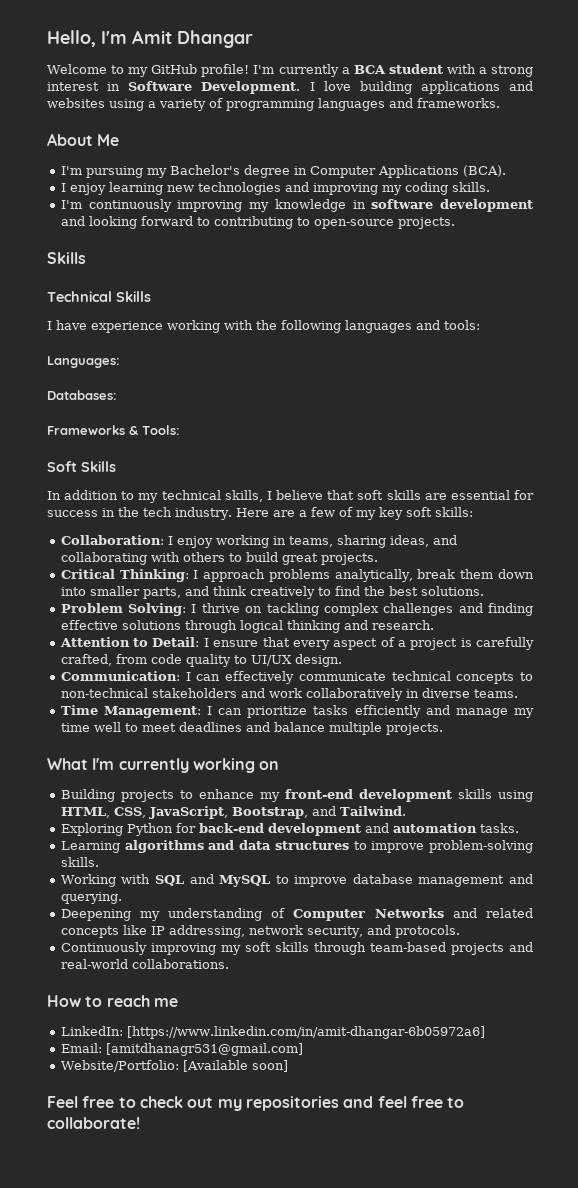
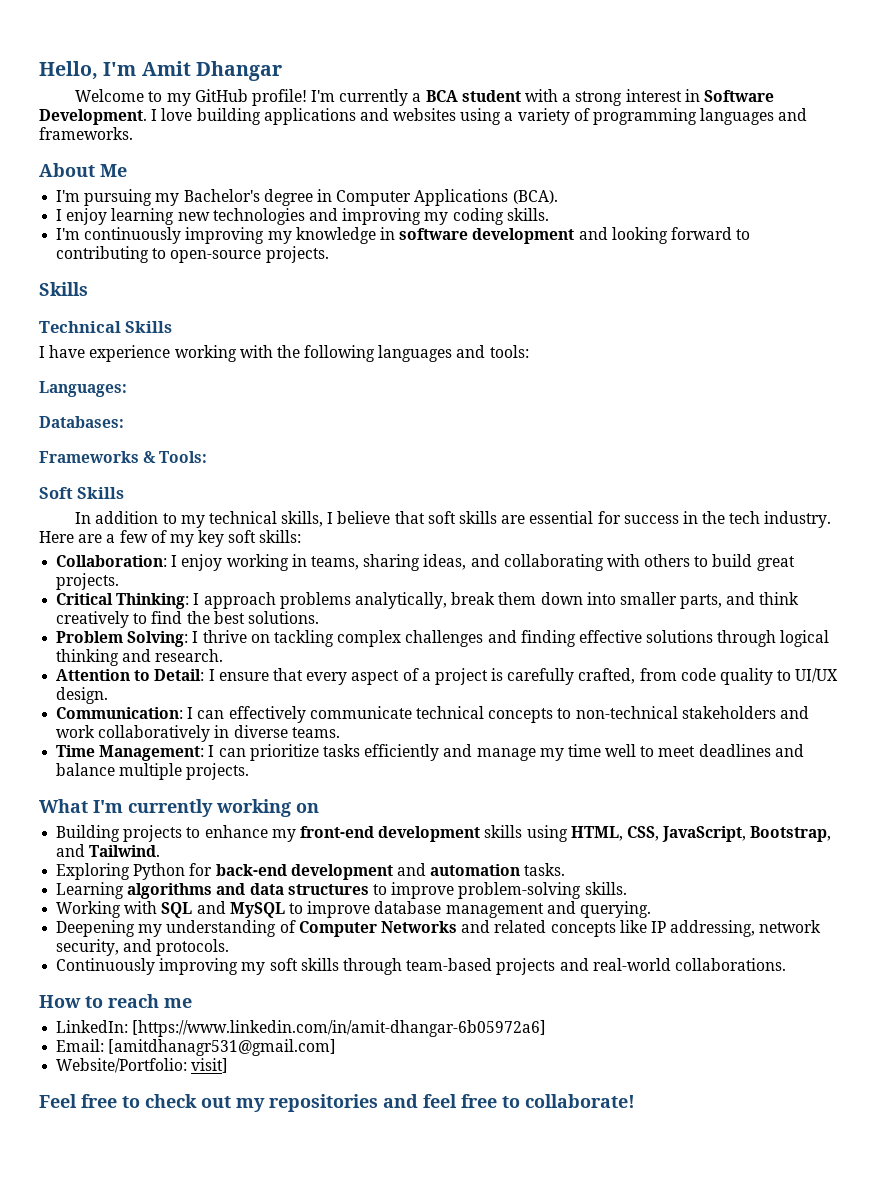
- Website/Portfolio: [Available soon]
+ Website/Portfolio: visit]

